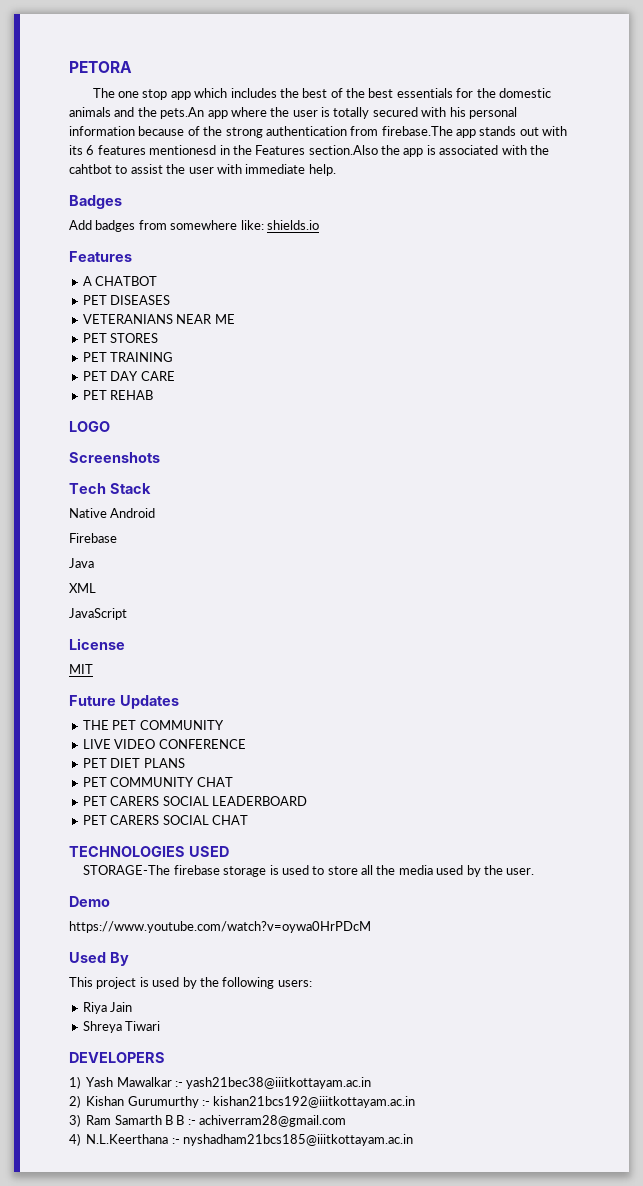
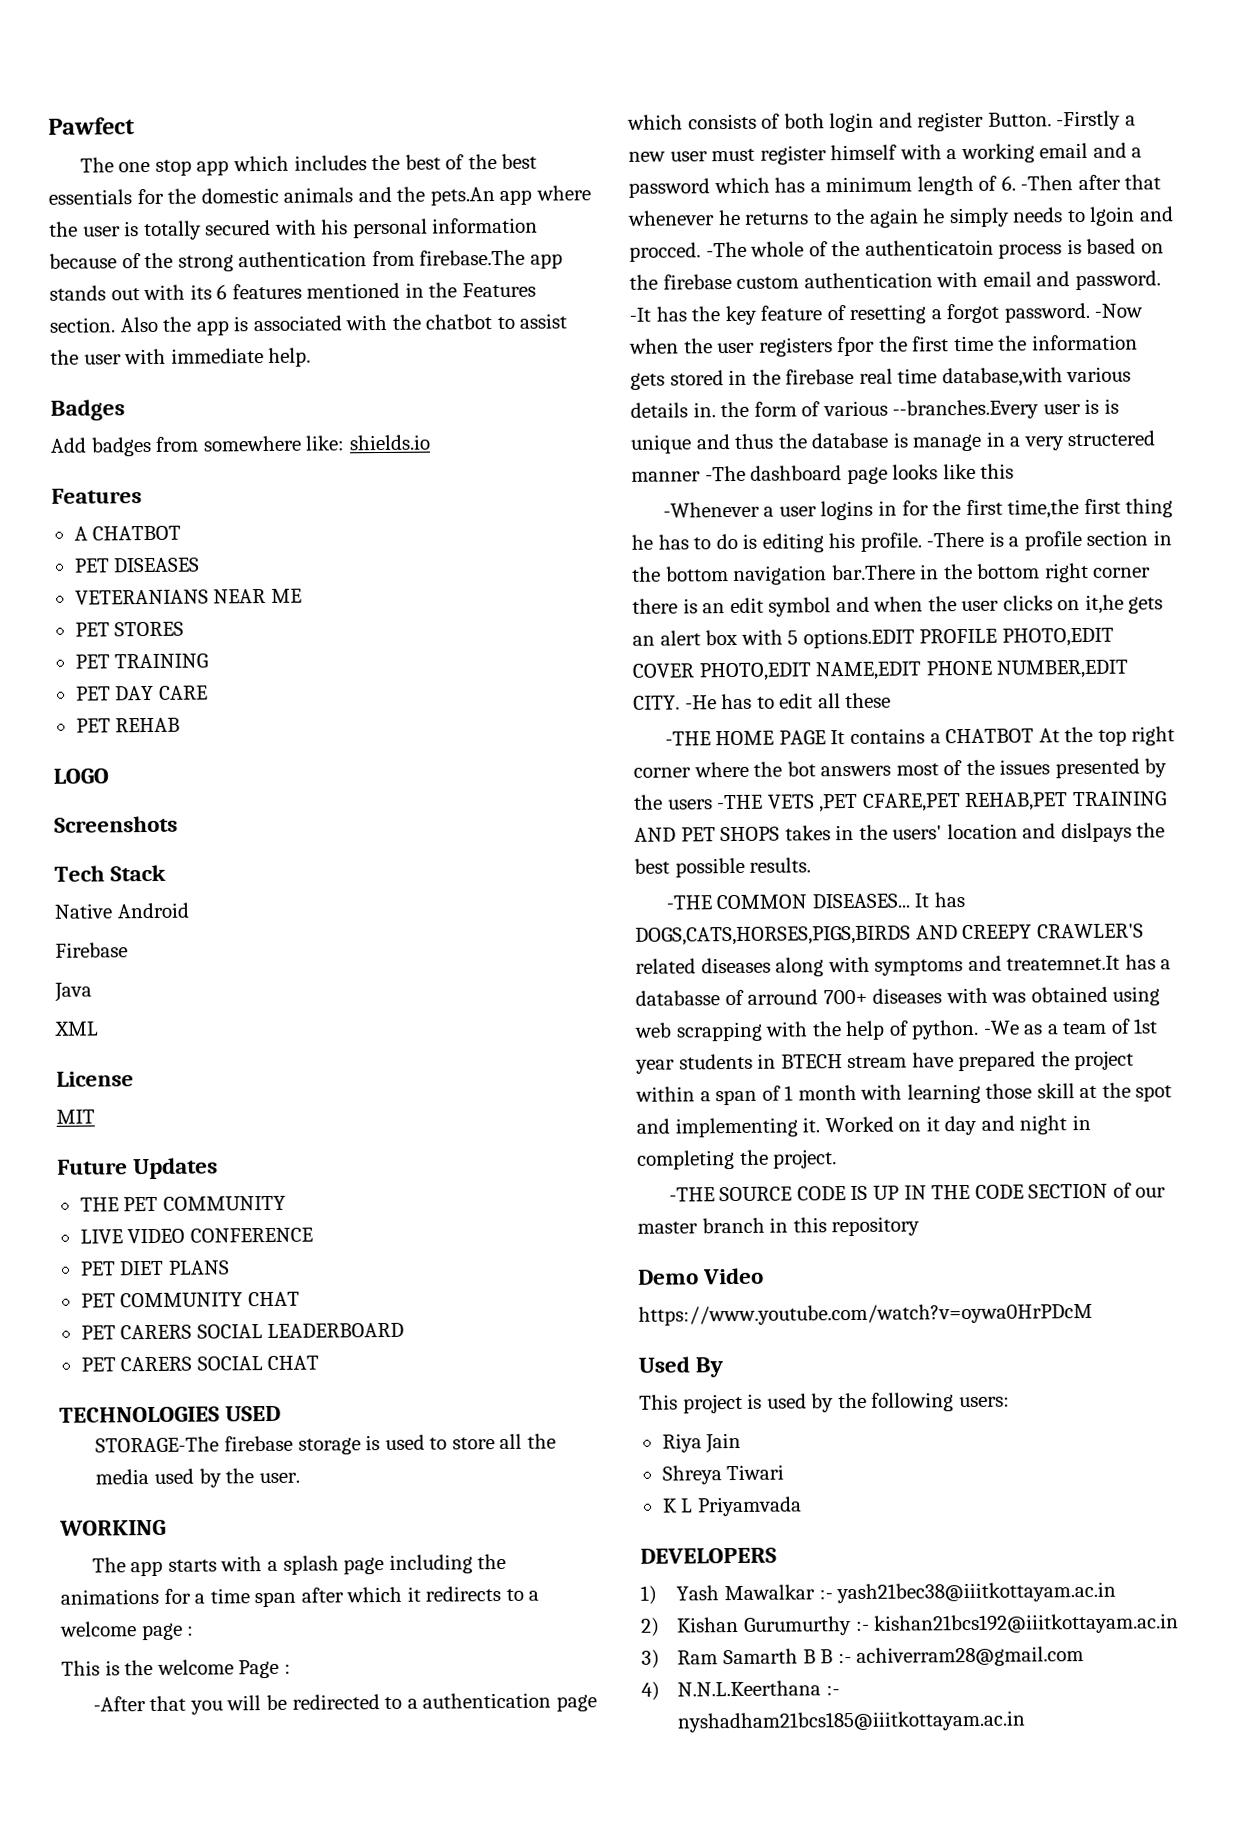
- PETORA
+ Pawfect
- The one stop app which includes the best of the best essentials for the domestic animals and the pets.An app where the user is totally secured with his personal information because of the strong authentication from firebase.The app stands out with its 6 features mentionesd in the Features section.Also the app is associated with the cahtbot to assist the user with immediate help.
+ The one stop app which includes the best of the best essentials for the domestic animals and the pets.An app where the user is totally secured with his personal information because of the strong authentication from firebase.The app stands out with its 6 features mentioned in the Features section. Also the app is associated with the chatbot to assist the user with immediate help.
- JavaScript
+ WORKING
+ The app starts with a splash page including the animations for a time span after which it redirects to a welcome page :
+ This is the welcome Page :
+ -After that you will be redirected to a authentication page which consists of both login and register Button. -Firstly a new user must register himself with a working email and a password which has a minimum length of 6. -Then after that whenever he returns to the again he simply needs to lgoin and procced. -The whole of the authenticatoin process is based on the firebase custom authentication with email and password. -It has the key feature of resetting a forgot password. -Now when the user registers fpor the first time the information gets stored in the firebase real time database,with various details in. the form of various --branches.Every user is is unique and thus the database is manage in a very structered manner -The dashboard page looks like this
+ -Whenever a user logins in for the first time,the first thing he has to do is editing his profile. -There is a profile section in the bottom navigation bar.There in the bottom right corner there is an edit symbol and when the user clicks on it,he gets an alert box with 5 options.EDIT PROFILE PHOTO,EDIT COVER PHOTO,EDIT NAME,EDIT PHONE NUMBER,EDIT CITY. -He has to edit all these
+ -THE HOME PAGE It contains a CHATBOT At the top right corner where the bot answers most of the issues presented by the users -THE VETS ,PET CFARE,PET REHAB,PET TRAINING AND PET SHOPS takes in the users' location and dislpays the best possible results.
+ -THE COMMON DISEASES... It has DOGS,CATS,HORSES,PIGS,BIRDS AND CREEPY CRAWLER'S related diseases along with symptoms and treatemnet.It has a databasse of arround 700+ diseases with was obtained using web scrapping with the help of python. -We as a team of 1st year students in BTECH stream have prepared the project within a span of 1 month with learning those skill at the spot and implementing it. Worked on it day and night in completing the project.
+ -THE SOURCE CODE IS UP IN THE CODE SECTION of our master branch in this repository
- Demo
+ Demo Video
+ K L Priyamvada
- 4) N.L.Keerthana :- nyshadham21bcs185@iiitkottayam.ac.in
+ 4) N.N.L.Keerthana :- nyshadham21bcs185@iiitkottayam.ac.in

